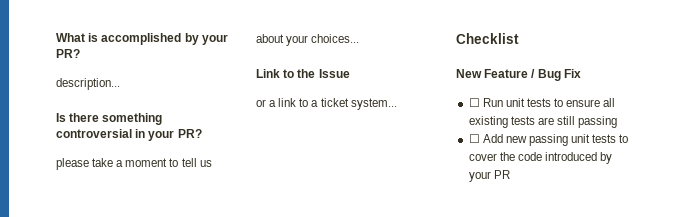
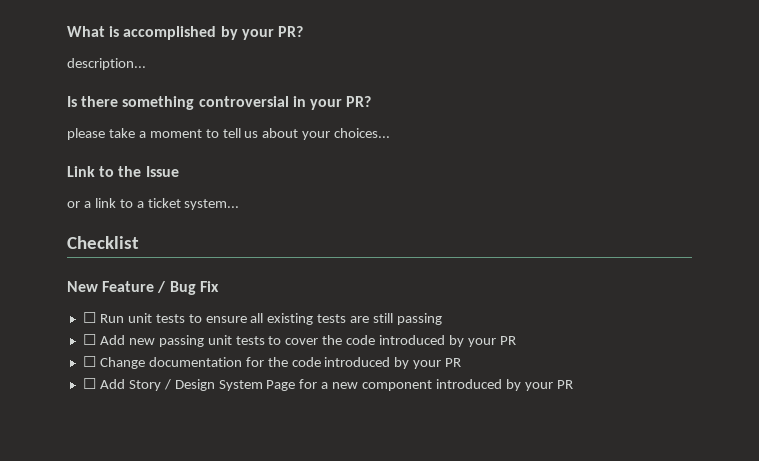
+ ☐ Change documentation for the code introduced by your PR
+ ☐ Add Story / Design System Page for a new component introduced by your PR

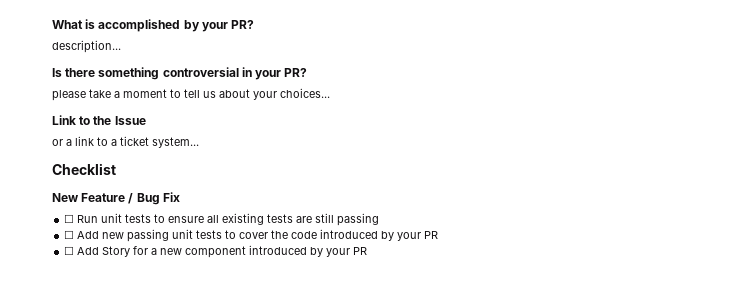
- ☐ Change documentation for the code introduced by your PR
- ☐ Add Story / Design System Page for a new component introduced by your PR
+ ☐ Add Story for a new component introduced by your PR

